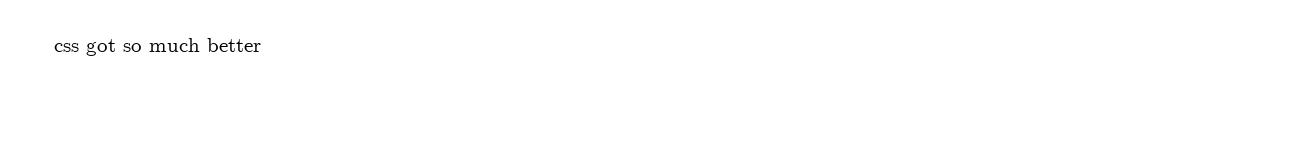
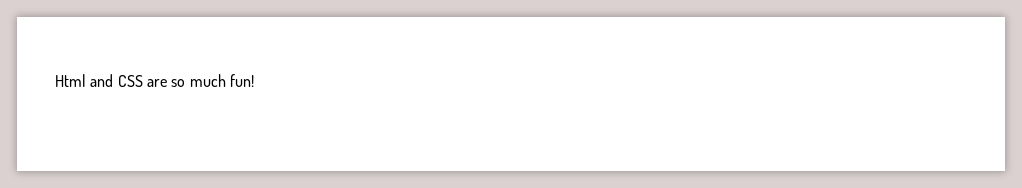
- css got so much better
+ Html and CSS are so much fun!

